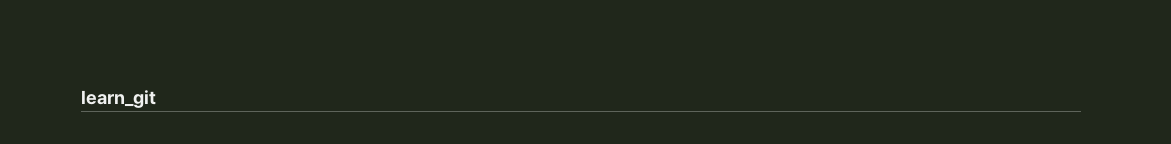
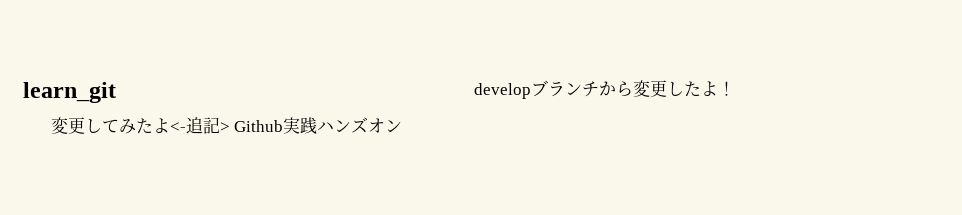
+ 変更してみたよ<-追記> Github実践ハンズオンdevelopブランチから変更したよ！

